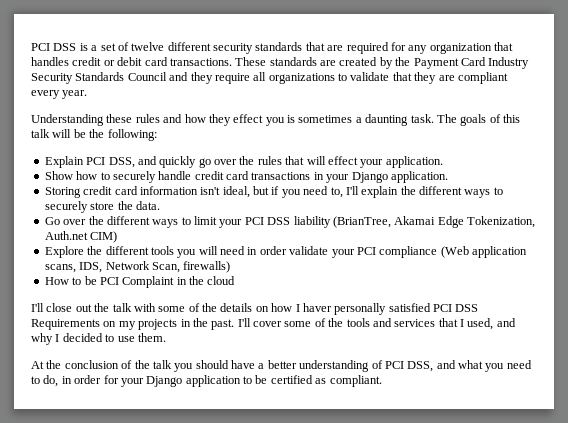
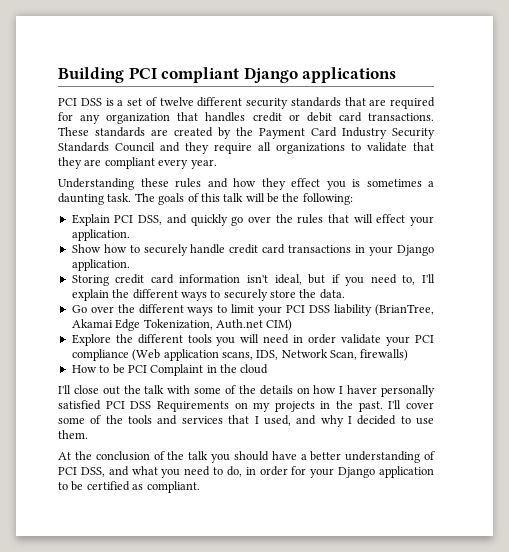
+ Building PCI compliant Django applications

